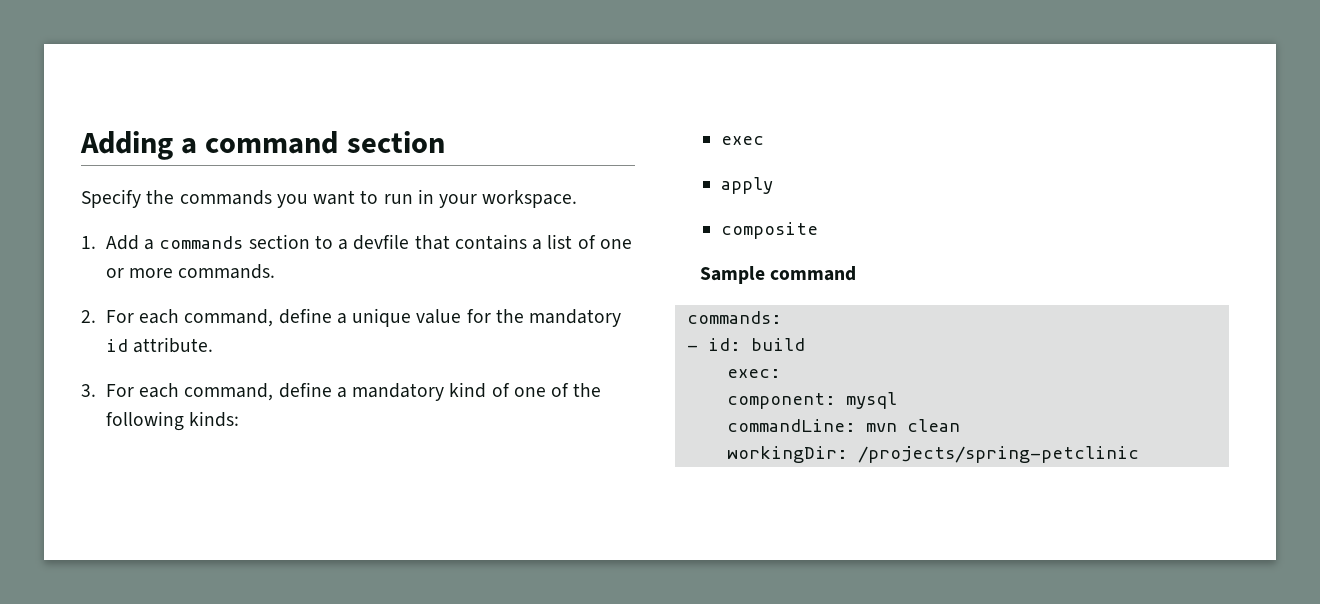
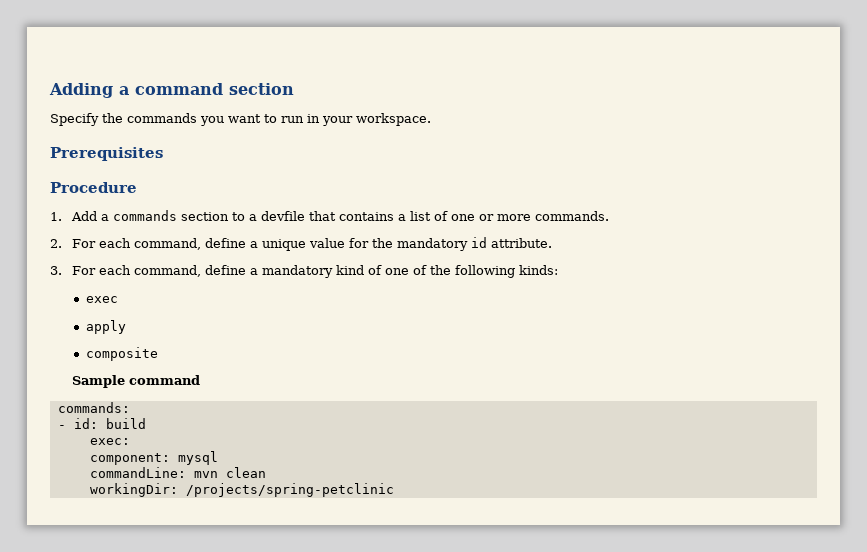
+ Prerequisites
+ Procedure

